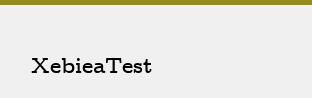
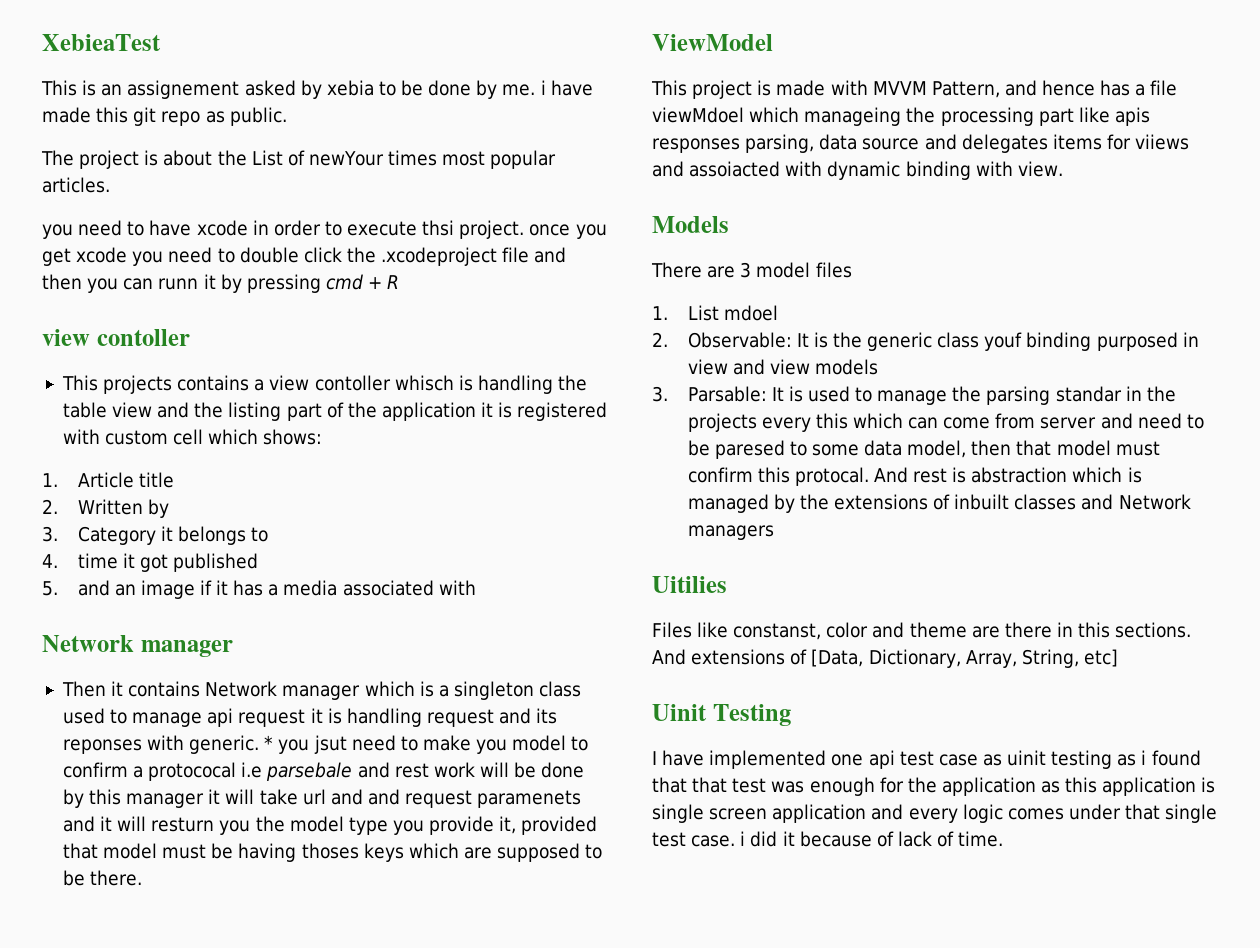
+ This is an assignement asked by xebia to be done by me. i have made this git repo as public.
+ The project is about the List of newYour times most popular articles.
+ you need to have xcode in order to execute thsi project. once you get xcode you need to double click the .xcodeproject file and then you can runn it by pressing cmd + R
+ view contoller
+ This projects contains a view contoller whisch is handling the table view and the listing part of the application it is registered with custom cell which shows:
+ 1. Article title
+ 2. Written by
+ 3. Category it belongs to
+ 4. time it got published
+ 5. and an image if it has a media associated with
+ Network manager
+ Then it contains Network manager which is a singleton class used to manage api request it is handling request and its reponses with generic. * you jsut need to make you model to confirm a protococal i.e parsebale and rest work will be done by this manager it will take url and and request paramenets and it will resturn you the model type you provide it, provided that model must be having thoses keys which are supposed to be there.
+ ViewModel
+ This project is made with MVVM Pattern, and hence has a file viewMdoel which manageing the processing part like apis responses parsing, data source and delegates items for viiews and assoiacted with dynamic binding with view.
+ Models
+ There are 3 model files
+ 1. List mdoel
+ 2. Observable: It is the generic class youf binding purposed in view and view models
+ 3. Parsable: It is used to manage the parsing standar in the projects every this which can come from server and need to be paresed to some data model, then that model must confirm this protocal. And rest is abstraction which is managed by the extensions of inbuilt classes and Network managers
+ Uitilies
+ Files like constanst, color and theme are there in this sections. And extensions of [Data, Dictionary, Array, String, etc]
+ Uinit Testing
+ I have implemented one api test case as uinit testing as i found that that test was enough for the application as this application is single screen application and every logic comes under that single test case. i did it because of lack of time.

